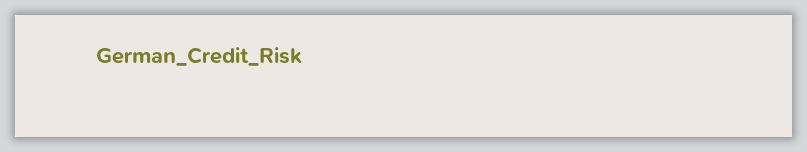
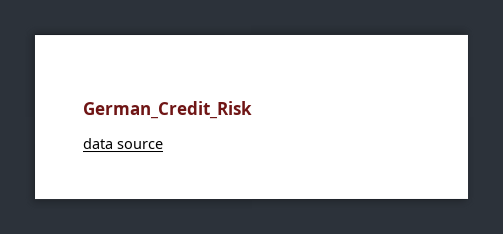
+ data source

